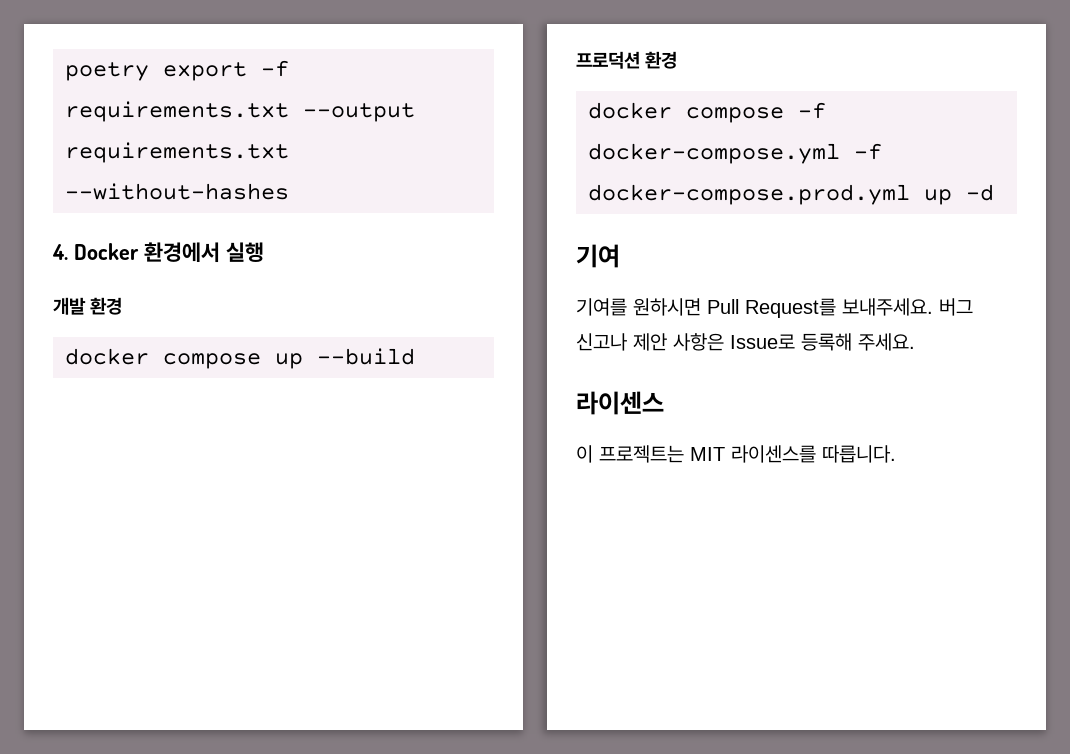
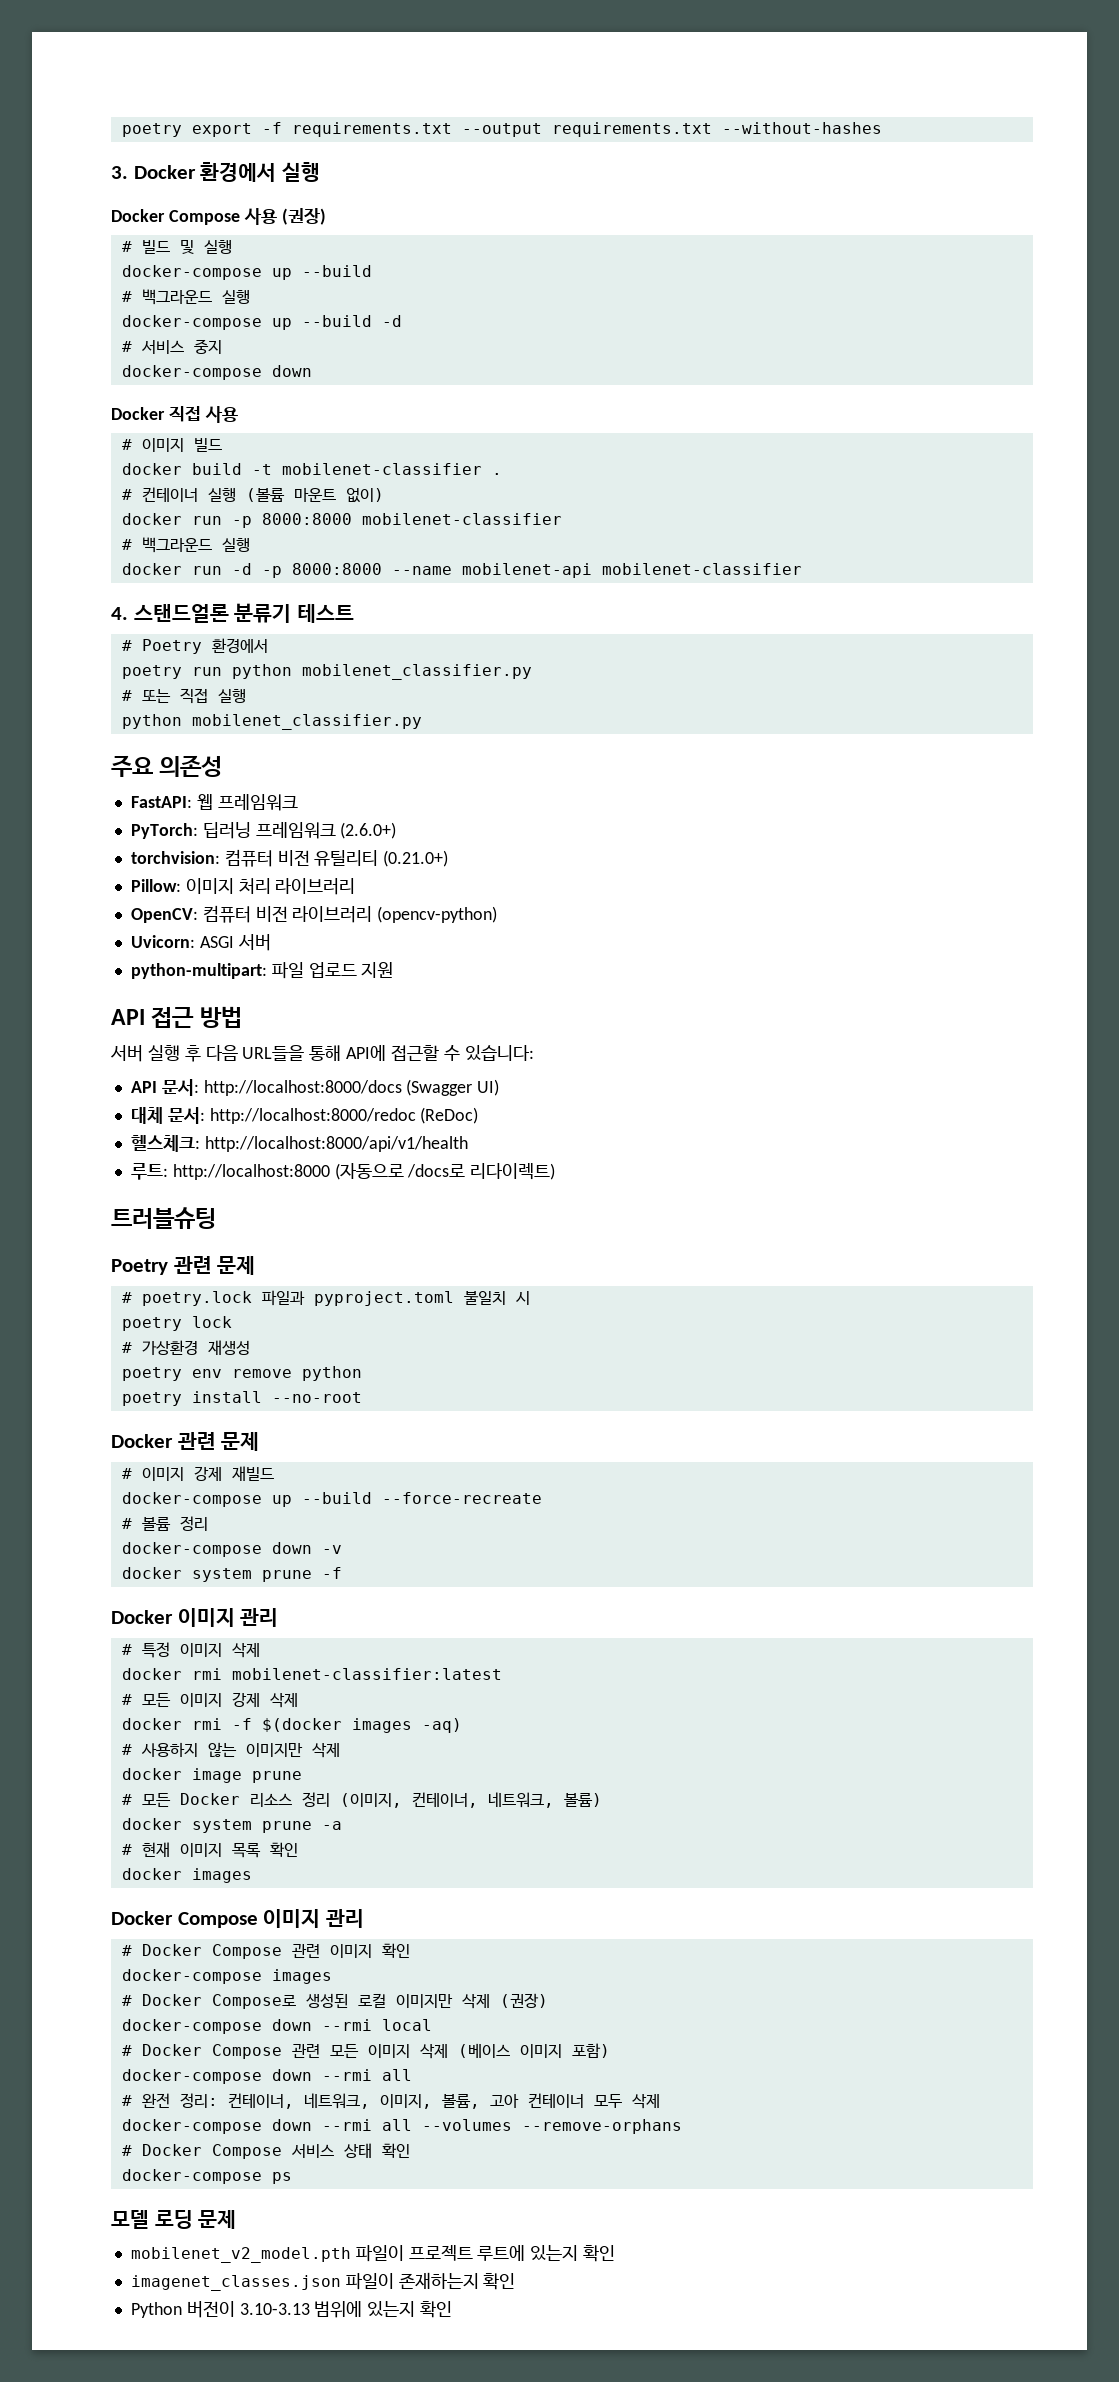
- 4. Docker 환경에서 실행
+ 3. Docker 환경에서 실행
- 개발 환경
- docker compose up --build
- 프로덕션 환경
- docker compose -f docker-compose.yml -f docker-compose.prod.yml up -d
- 기여
- 기여를 원하시면 Pull Request를 보내주세요. 버그 신고나 제안 사항은 Issue로 등록해 주세요.
- 라이센스
- 이 프로젝트는 MIT 라이센스를 따릅니다.
+ Docker Compose 사용 (권장)
+ # 빌드 및 실행
+ docker-compose up --build
+ # 백그라운드 실행
+ docker-compose up --build -d
+ # 서비스 중지
+ docker-compose down
+ Docker 직접 사용
+ # 이미지 빌드
+ docker build -t mobilenet-classifier .
+ # 컨테이너 실행 (볼륨 마운트 없이)
+ docker run -p 8000:8000 mobilenet-classifier
+ # 백그라운드 실행
+ docker run -d -p 8000:8000 --name mobilenet-api mobilenet-classifier
+ 4. 스탠드얼론 분류기 테스트
+ # Poetry 환경에서
+ poetry run python mobilenet_classifier.py
+ # 또는 직접 실행
+ python mobilenet_classifier.py
+ 주요 의존성
+ FastAPI: 웹 프레임워크
+ PyTorch: 딥러닝 프레임워크 (2.6.0+)
+ torchvision: 컴퓨터 비전 유틸리티 (0.21.0+)
+ Pillow: 이미지 처리 라이브러리
+ OpenCV: 컴퓨터 비전 라이브러리 (opencv-python)
+ Uvicorn: ASGI 서버
+ python-multipart: 파일 업로드 지원
+ API 접근 방법
+ 서버 실행 후 다음 URL들을 통해 API에 접근할 수 있습니다:
+ API 문서: http://localhost:8000/docs (Swagger UI)
+ 대체 문서: http://localhost:8000/redoc (ReDoc)
+ 헬스체크: http://localhost:8000/api/v1/health
+ 루트: http://localhost:8000 (자동으로 /docs로 리다이렉트)
+ 트러블슈팅
+ Poetry 관련 문제
+ # poetry.lock 파일과 pyproject.toml 불일치 시
+ poetry lock
+ # 가상환경 재생성
+ poetry env remove python
+ poetry install --no-root
+ Docker 관련 문제
+ # 이미지 강제 재빌드
+ docker-compose up --build --force-recreate
+ # 볼륨 정리
+ docker-compose down -v
+ docker system prune -f
+ Docker 이미지 관리
+ # 특정 이미지 삭제
+ docker rmi mobilenet-classifier:latest
+ # 모든 이미지 강제 삭제
+ docker rmi -f $(docker images -aq)
+ # 사용하지 않는 이미지만 삭제
+ docker image prune
+ # 모든 Docker 리소스 정리 (이미지, 컨테이너, 네트워크, 볼륨)
+ docker system prune -a
+ # 현재 이미지 목록 확인
+ docker images
+ Docker Compose 이미지 관리
+ # Docker Compose 관련 이미지 확인
+ docker-compose images
+ # Docker Compose로 생성된 로컬 이미지만 삭제 (권장)
+ docker-compose down --rmi local
+ # Docker Compose 관련 모든 이미지 삭제 (베이스 이미지 포함)
+ docker-compose down --rmi all
+ # 완전 정리: 컨테이너, 네트워크, 이미지, 볼륨, 고아 컨테이너 모두 삭제
+ docker-compose down --rmi all --volumes --remove-orphans
+ # Docker Compose 서비스 상태 확인
+ docker-compose ps
+ 모델 로딩 문제
+ mobilenet_v2_model.pth 파일이 프로젝트 루트에 있는지 확인
+ imagenet_classes.json 파일이 존재하는지 확인
+ Python 버전이 3.10-3.13 범위에 있는지 확인

